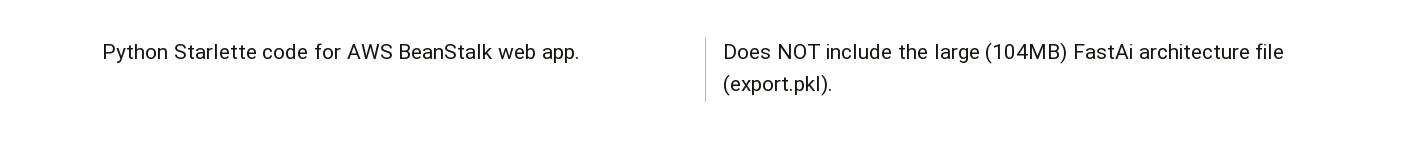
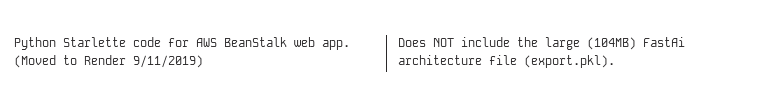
+ (Moved to Render 9/11/2019)

